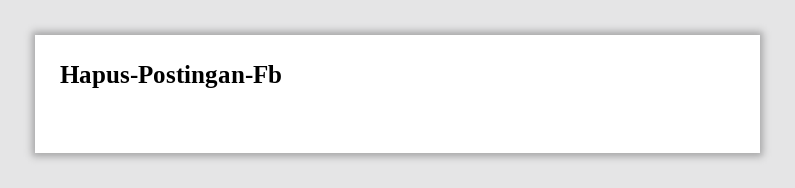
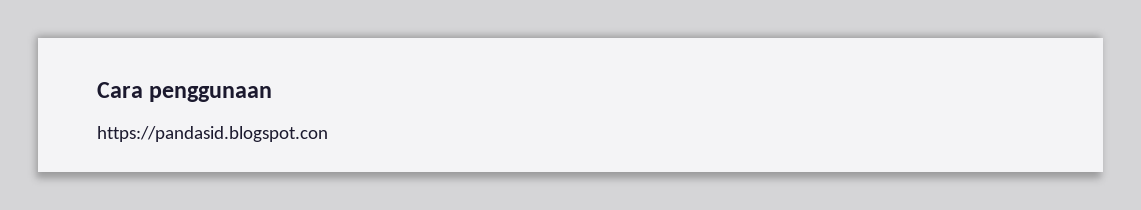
- Hapus-Postingan-Fb
+ Cara penggunaan
+ https://pandasid.blogspot.con

